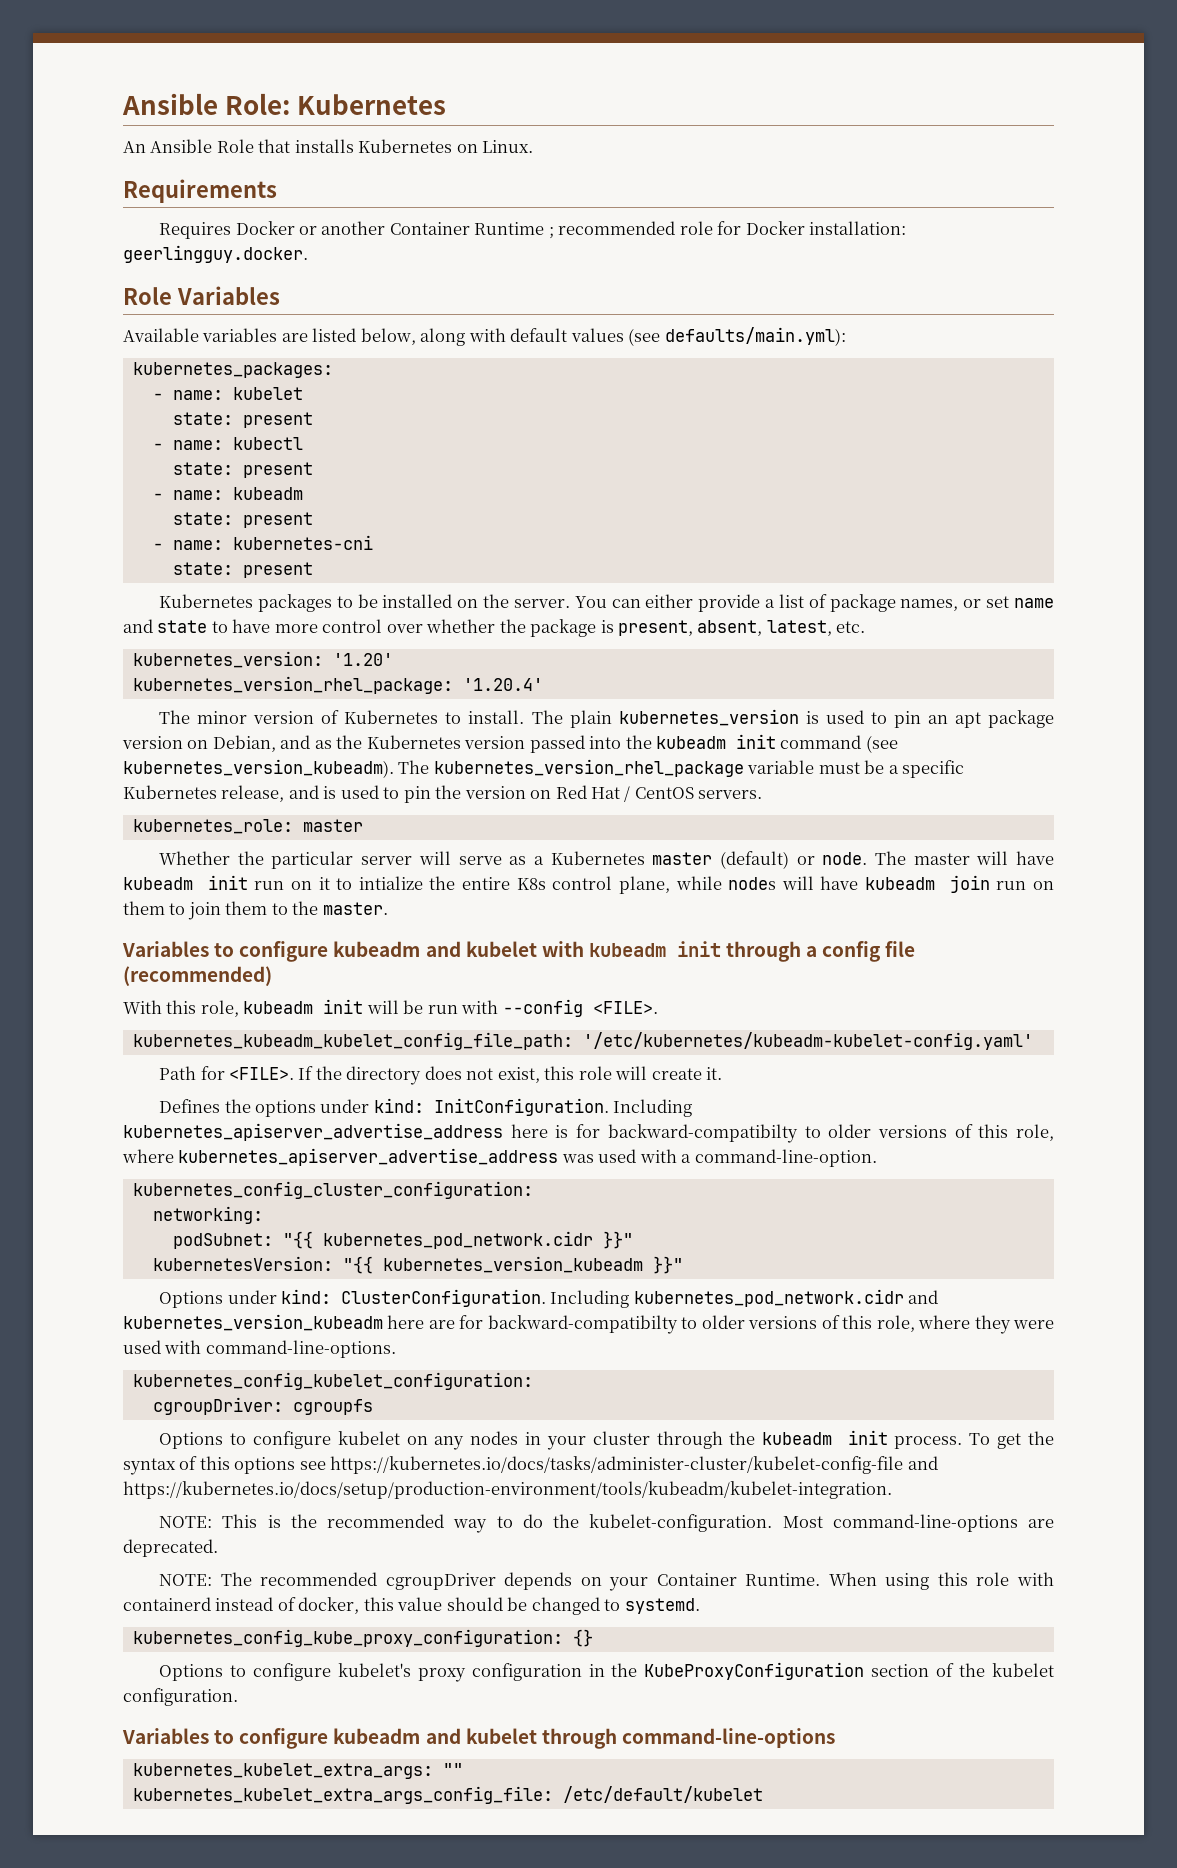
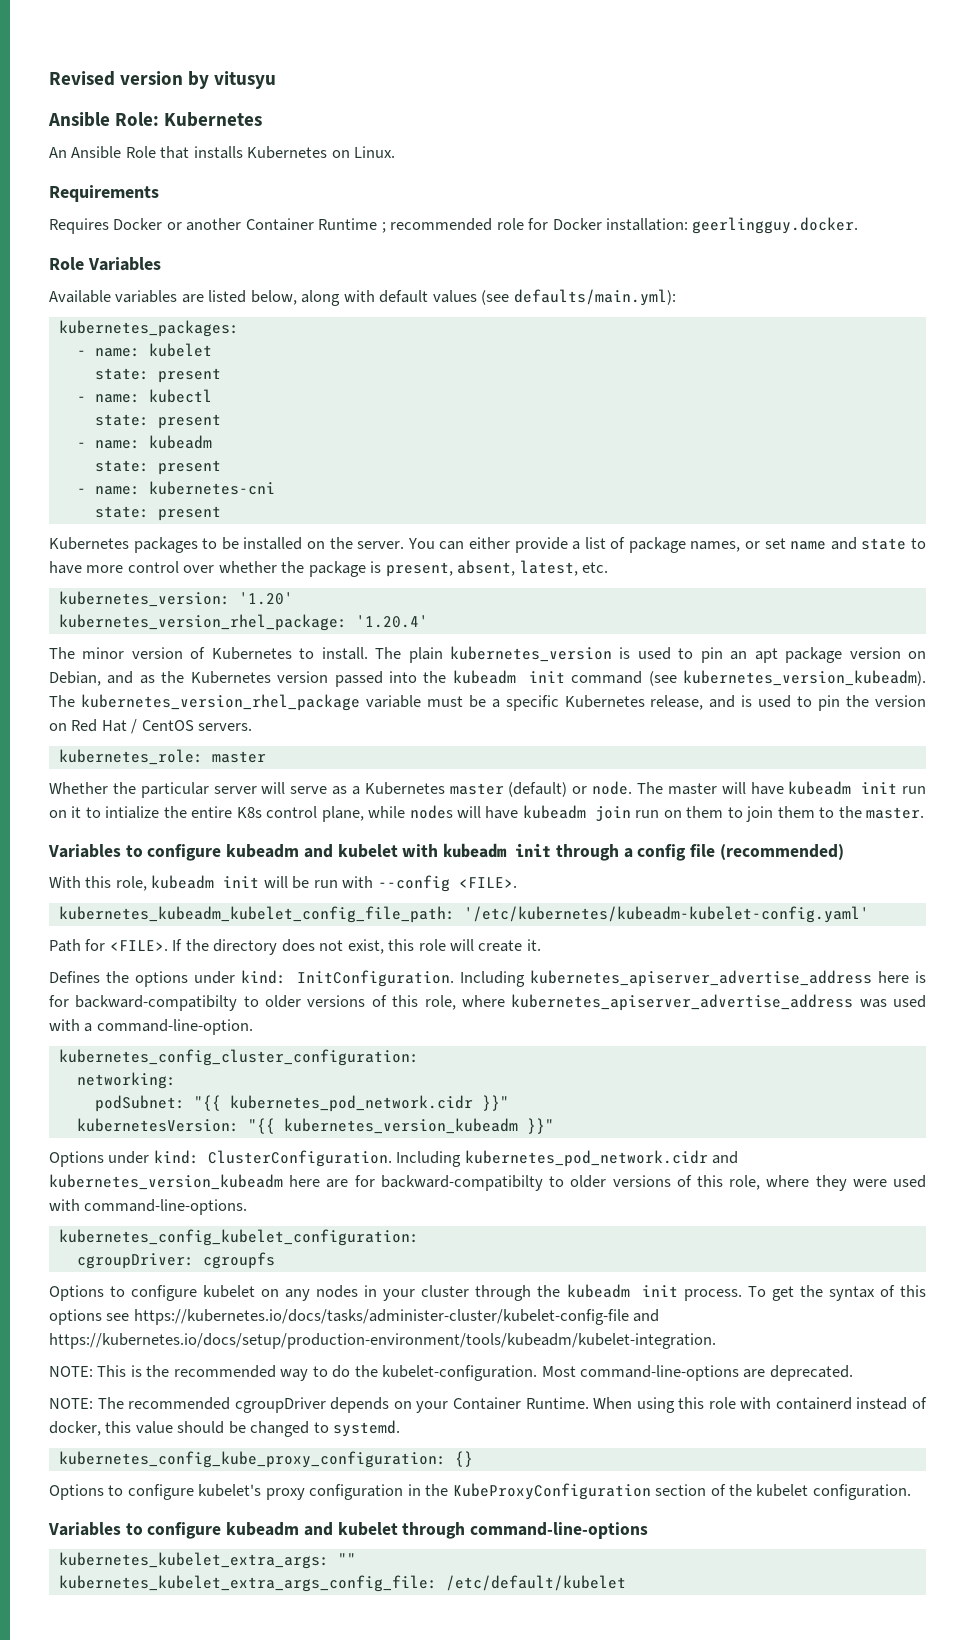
+ Revised version by vitusyu

